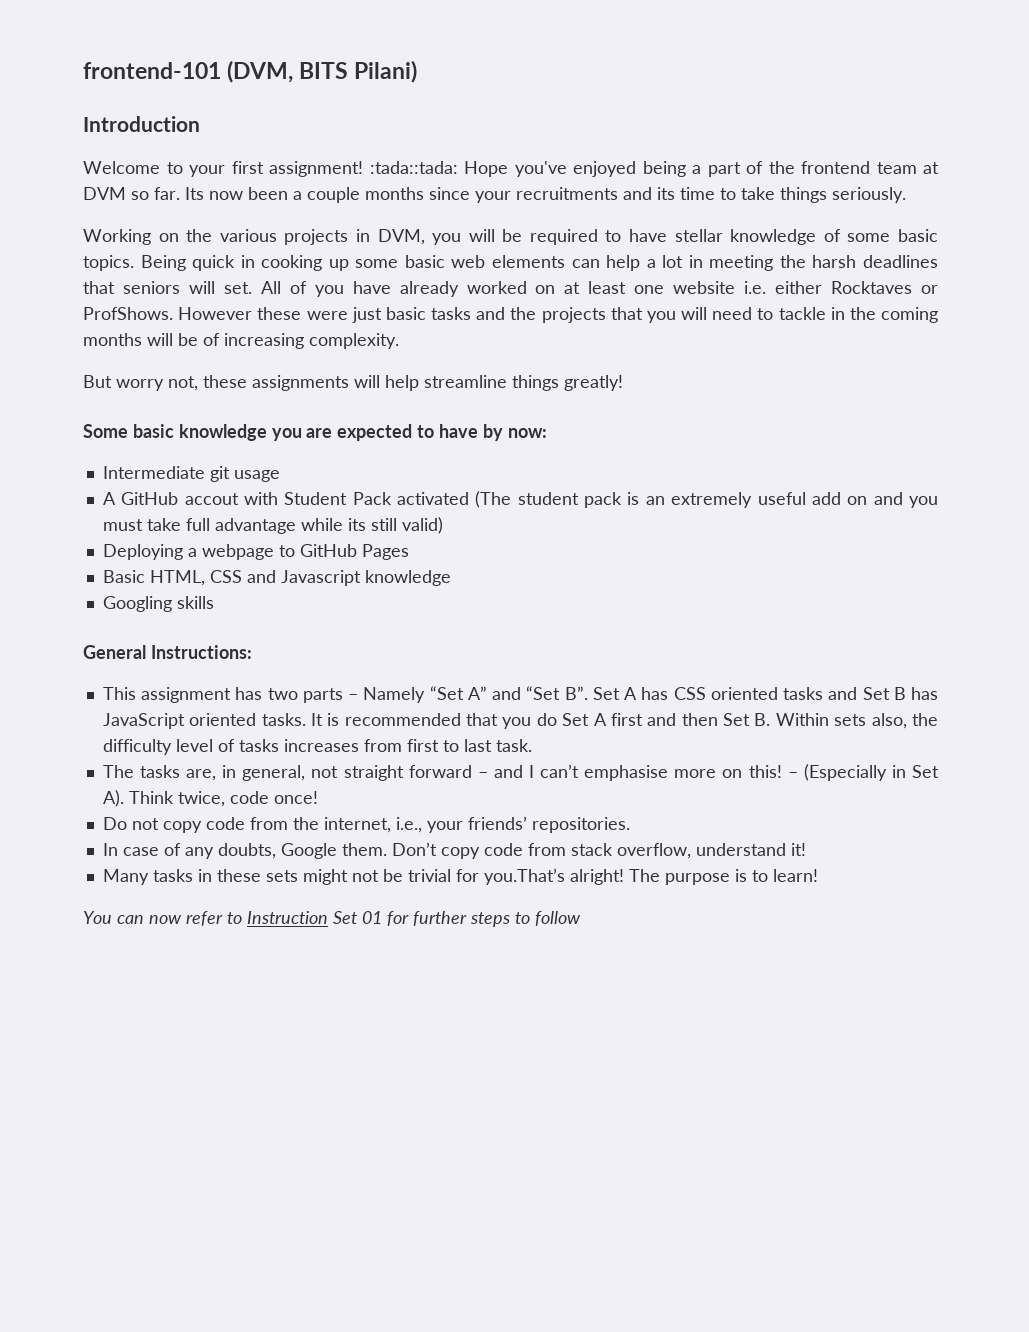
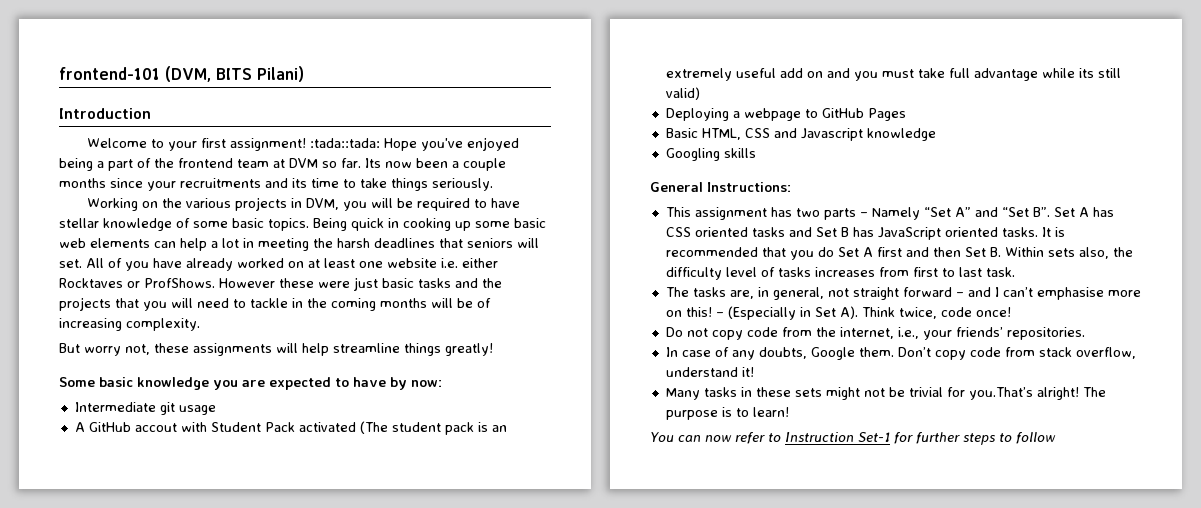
- You can now refer to Instruction Set 01 for further steps to follow
+ You can now refer to Instruction Set-1 for further steps to follow

